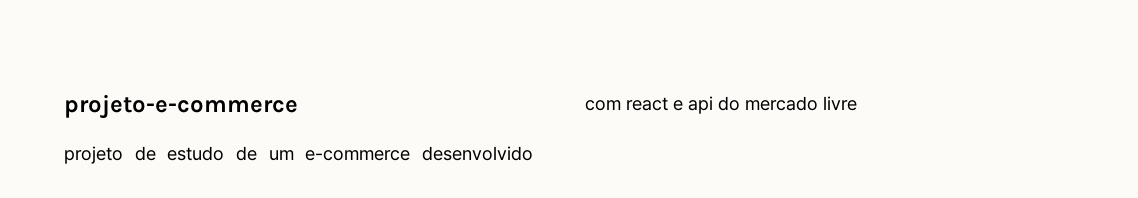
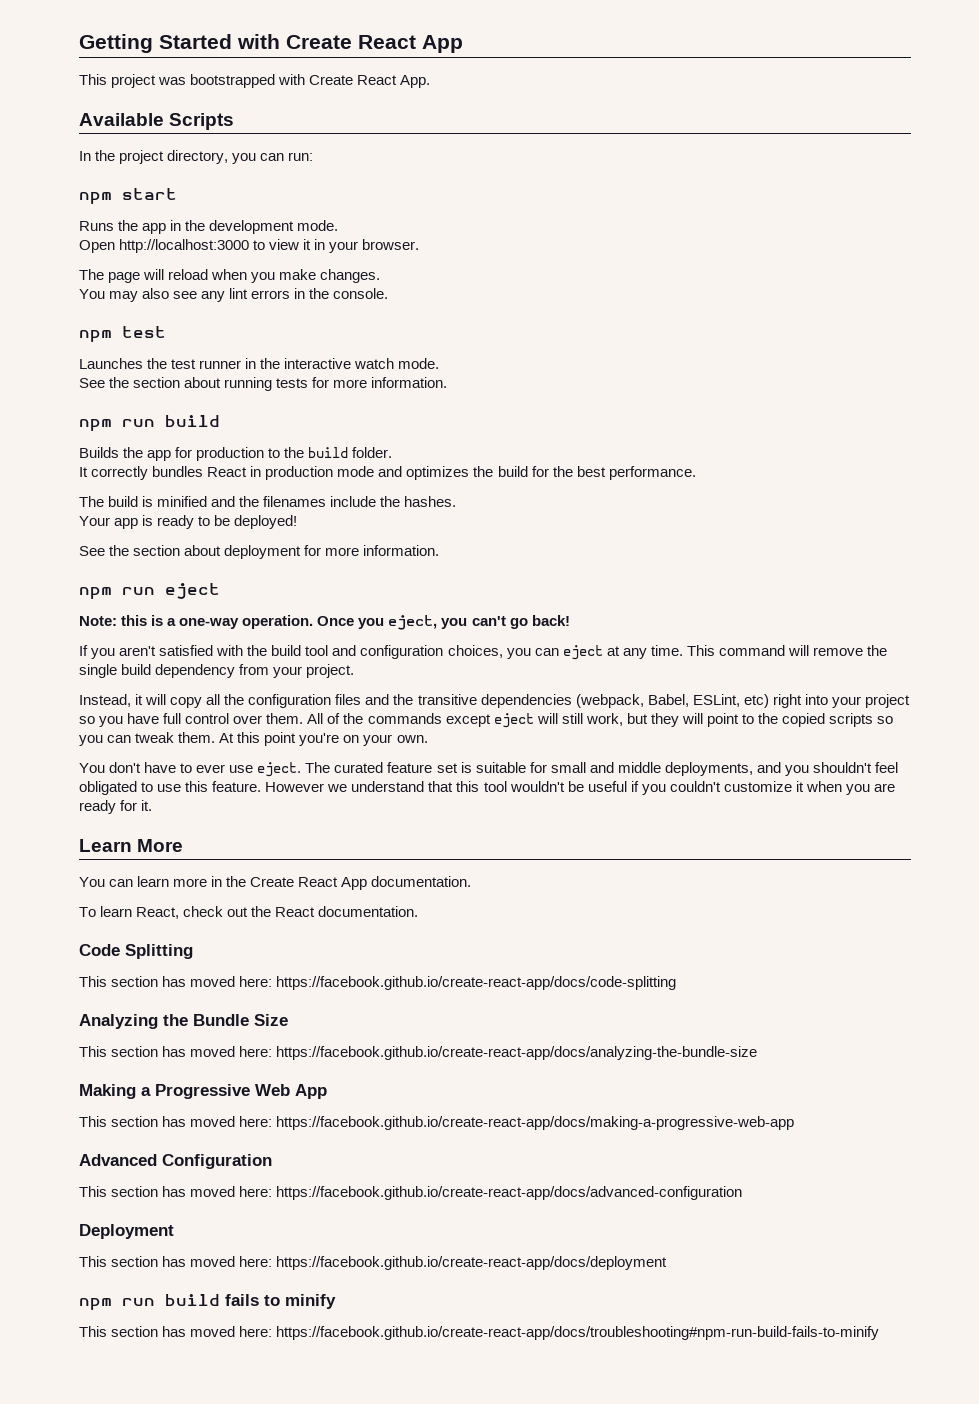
- projeto-e-commerce
- projeto de estudo de um e-commerce desenvolvido com react e api do mercado livre
+ Getting Started with Create React App
+ This project was bootstrapped with Create React App.
+ Available Scripts
+ In the project directory, you can run:
+ npm start
+ Runs the app in the development mode.
+ Open http://localhost:3000 to view it in your browser.
+ The page will reload when you make changes.
+ You may also see any lint errors in the console.
+ npm test
+ Launches the test runner in the interactive watch mode.
+ See the section about running tests for more information.
+ npm run build
+ Builds the app for production to the build folder.
+ It correctly bundles React in production mode and optimizes the build for the best performance.
+ The build is minified and the filenames include the hashes.
+ Your app is ready to be deployed!
+ See the section about deployment for more information.
+ npm run eject
+ Note: this is a one-way operation. Once you eject, you can't go back!
+ If you aren't satisfied with the build tool and configuration choices, you can eject at any time. This command will remove the single build dependency from your project.
+ Instead, it will copy all the configuration files and the transitive dependencies (webpack, Babel, ESLint, etc) right into your project so you have full control over them. All of the commands except eject will still work, but they will point to the copied scripts so you can tweak them. At this point you're on your own.
+ You don't have to ever use eject. The curated feature set is suitable for small and middle deployments, and you shouldn't feel obligated to use this feature. However we understand that this tool wouldn't be useful if you couldn't customize it when you are ready for it.
+ Learn More
+ You can learn more in the Create React App documentation.
+ To learn React, check out the React documentation.
+ Code Splitting
+ This section has moved here: https://facebook.github.io/create-react-app/docs/code-splitting
+ Analyzing the Bundle Size
+ This section has moved here: https://facebook.github.io/create-react-app/docs/analyzing-the-bundle-size
+ Making a Progressive Web App
+ This section has moved here: https://facebook.github.io/create-react-app/docs/making-a-progressive-web-app
+ Advanced Configuration
+ This section has moved here: https://facebook.github.io/create-react-app/docs/advanced-configuration
+ Deployment
+ This section has moved here: https://facebook.github.io/create-react-app/docs/deployment
+ npm run build fails to minify
+ This section has moved here: https://facebook.github.io/create-react-app/docs/troubleshooting#npm-run-build-fails-to-minify

